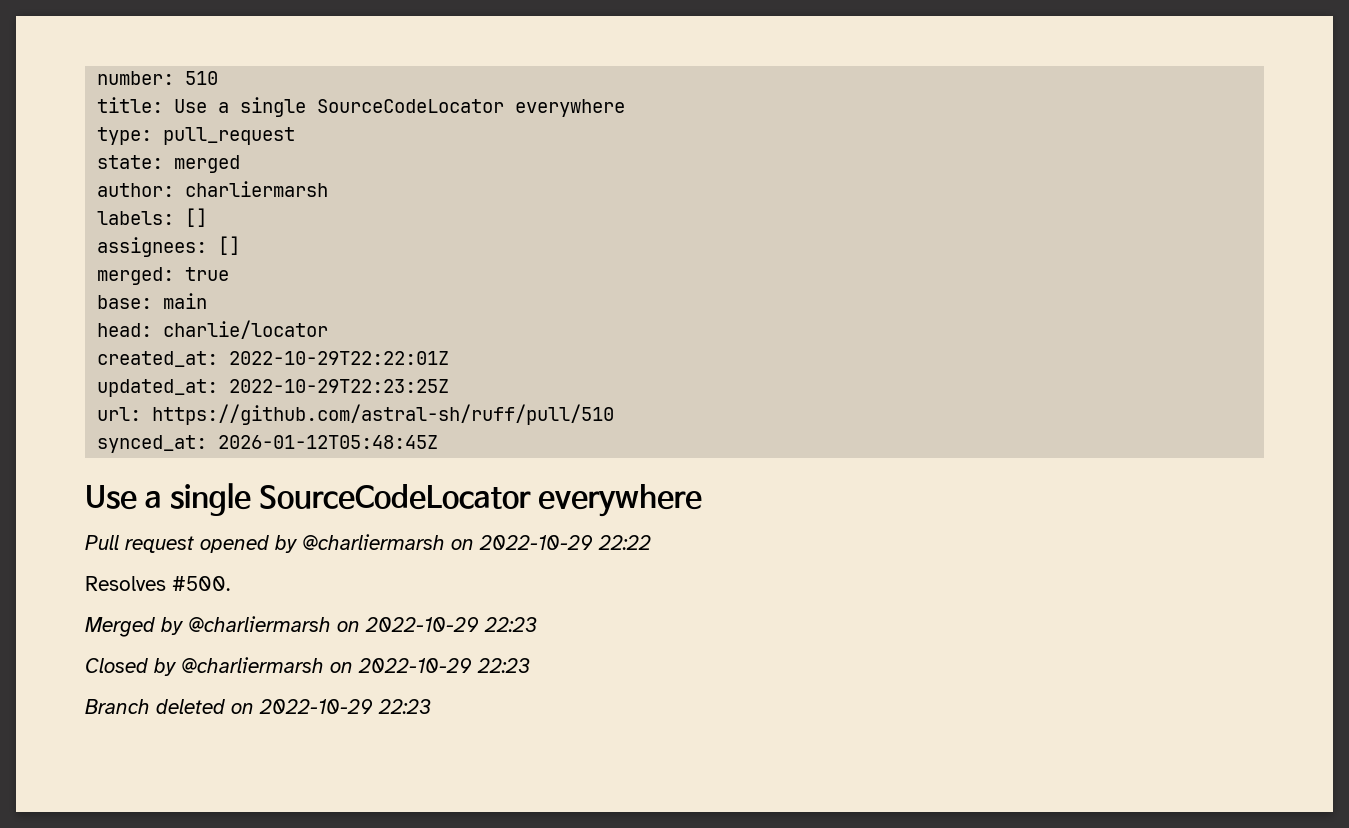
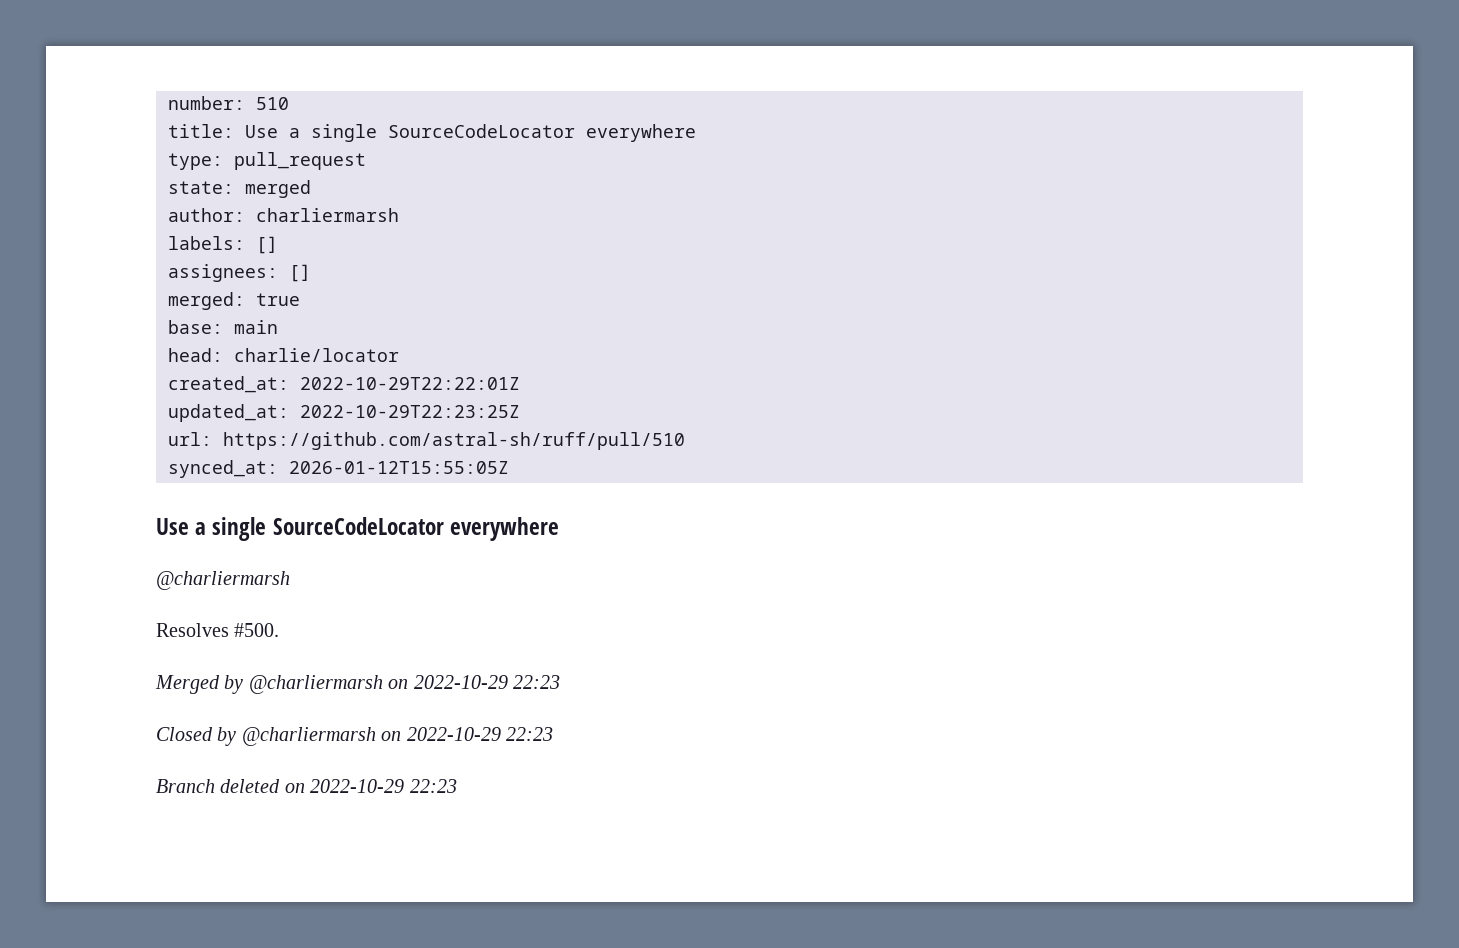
- synced_at: 2026-01-12T05:48:45Z
+ synced_at: 2026-01-12T15:55:05Z
  Use a single SourceCodeLocator everywhere
- Pull request opened by @charliermarsh on 2022-10-29 22:22
+ @charliermarsh

